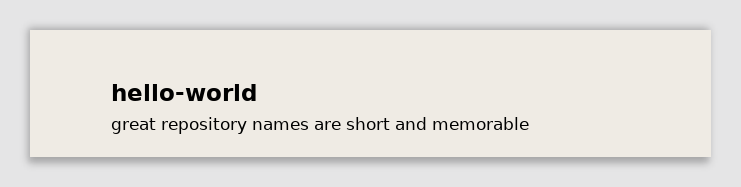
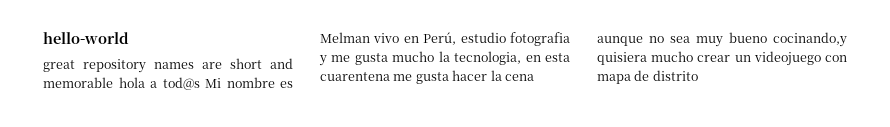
- great repository names are short and memorable
+ great repository names are short and memorable hola a tod@s Mi nombre es Melman vivo en Perú, estudio fotografia y me gusta mucho la tecnologia, en esta cuarentena me gusta hacer la cena aunque no sea muy bueno cocinando,y quisiera mucho crear un videojuego con mapa de distrito

